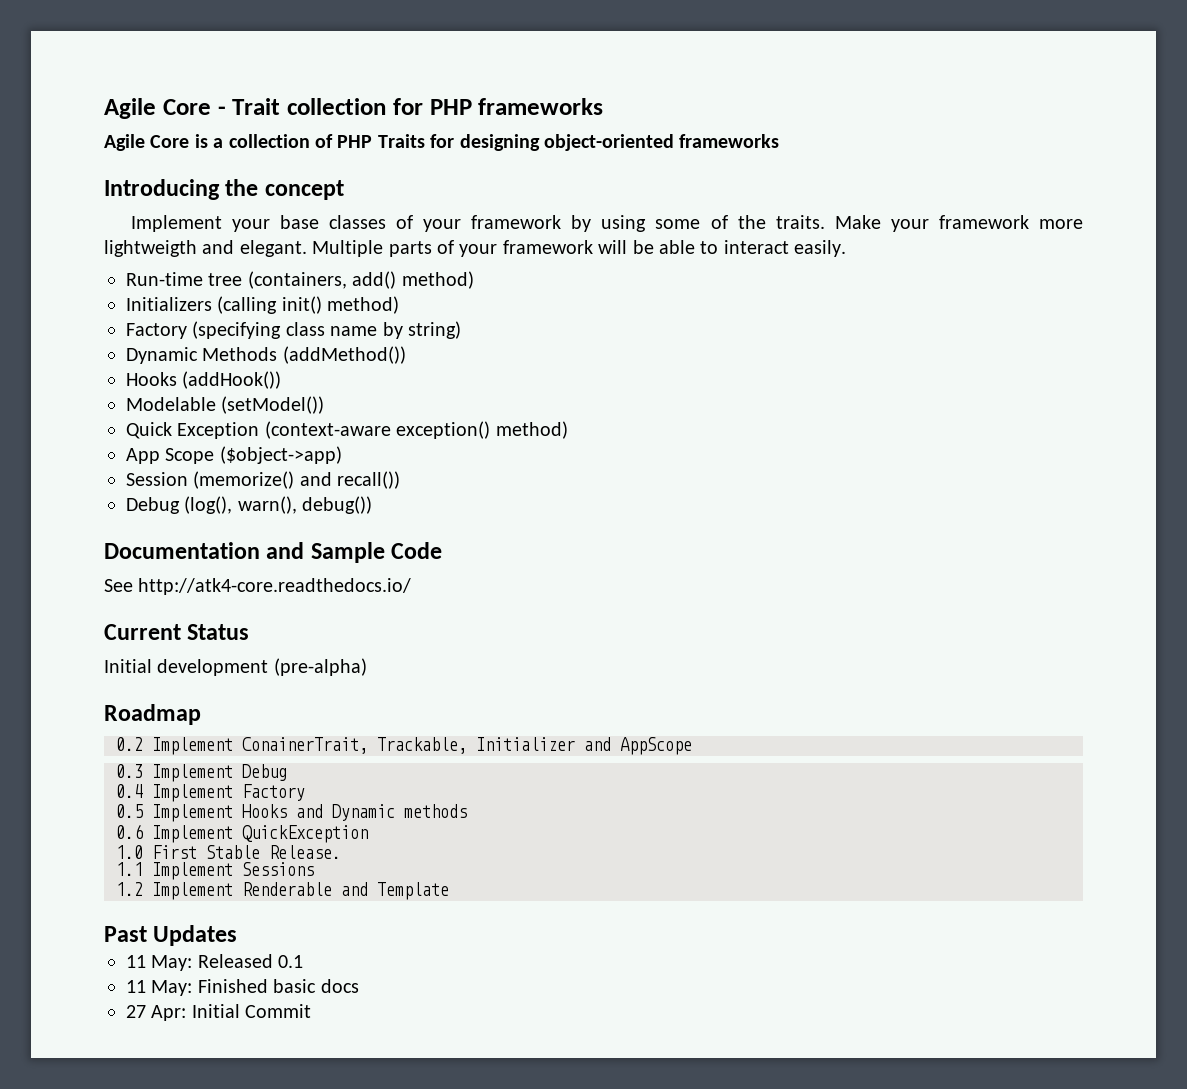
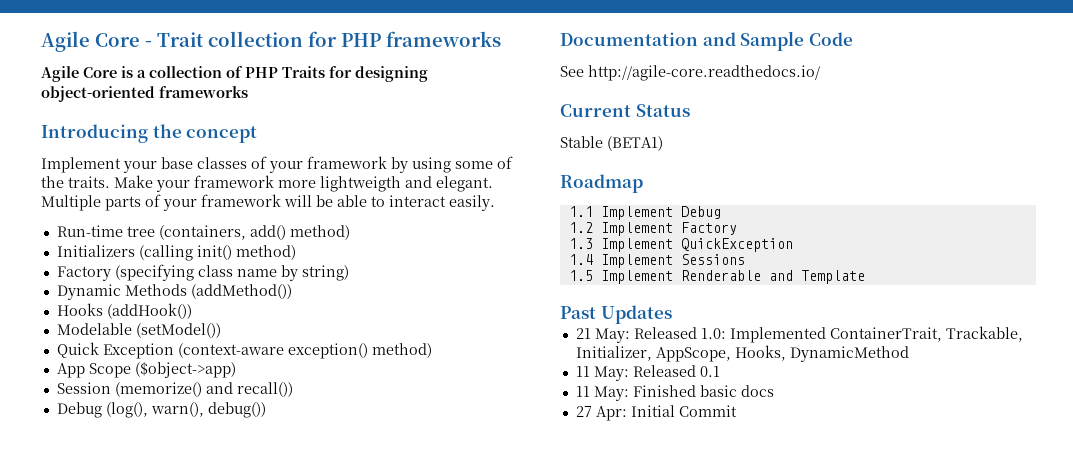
- See http://atk4-core.readthedocs.io/
+ See http://agile-core.readthedocs.io/
- Initial development (pre-alpha)
+ Stable (BETA1)
  Roadmap
- 0.2 Implement ConainerTrait, Trackable, Initializer and AppScope
- 0.3 Implement Debug
+ 1.1 Implement Debug
- 0.4 Implement Factory
+ 1.2 Implement Factory
- 0.5 Implement Hooks and Dynamic methods
- 0.6 Implement QuickException
- 1.0 First Stable Release.
- 1.1 Implement Sessions
+ 1.3 Implement QuickException
+ 1.4 Implement Sessions
- 1.2 Implement Renderable and Template
+ 1.5 Implement Renderable and Template
+ 21 May: Released 1.0: Implemented ContainerTrait, Trackable, Initializer, AppScope, Hooks, DynamicMethod

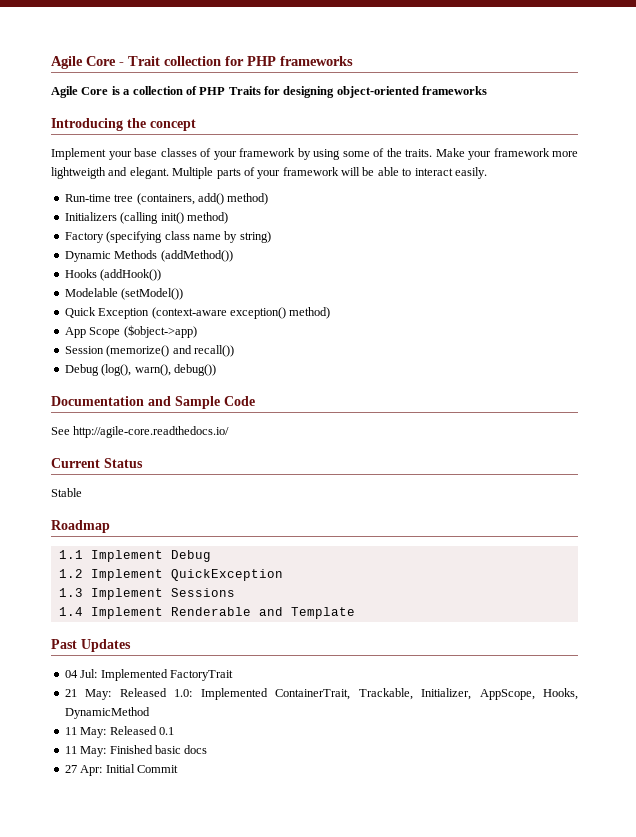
- Stable (BETA1)
+ Stable
- 1.2 Implement Factory
+ 1.2 Implement QuickException
- 1.3 Implement QuickException
+ 1.3 Implement Sessions
- 1.4 Implement Sessions
- 1.5 Implement Renderable and Template
+ 1.4 Implement Renderable and Template
+ 04 Jul: Implemented FactoryTrait

